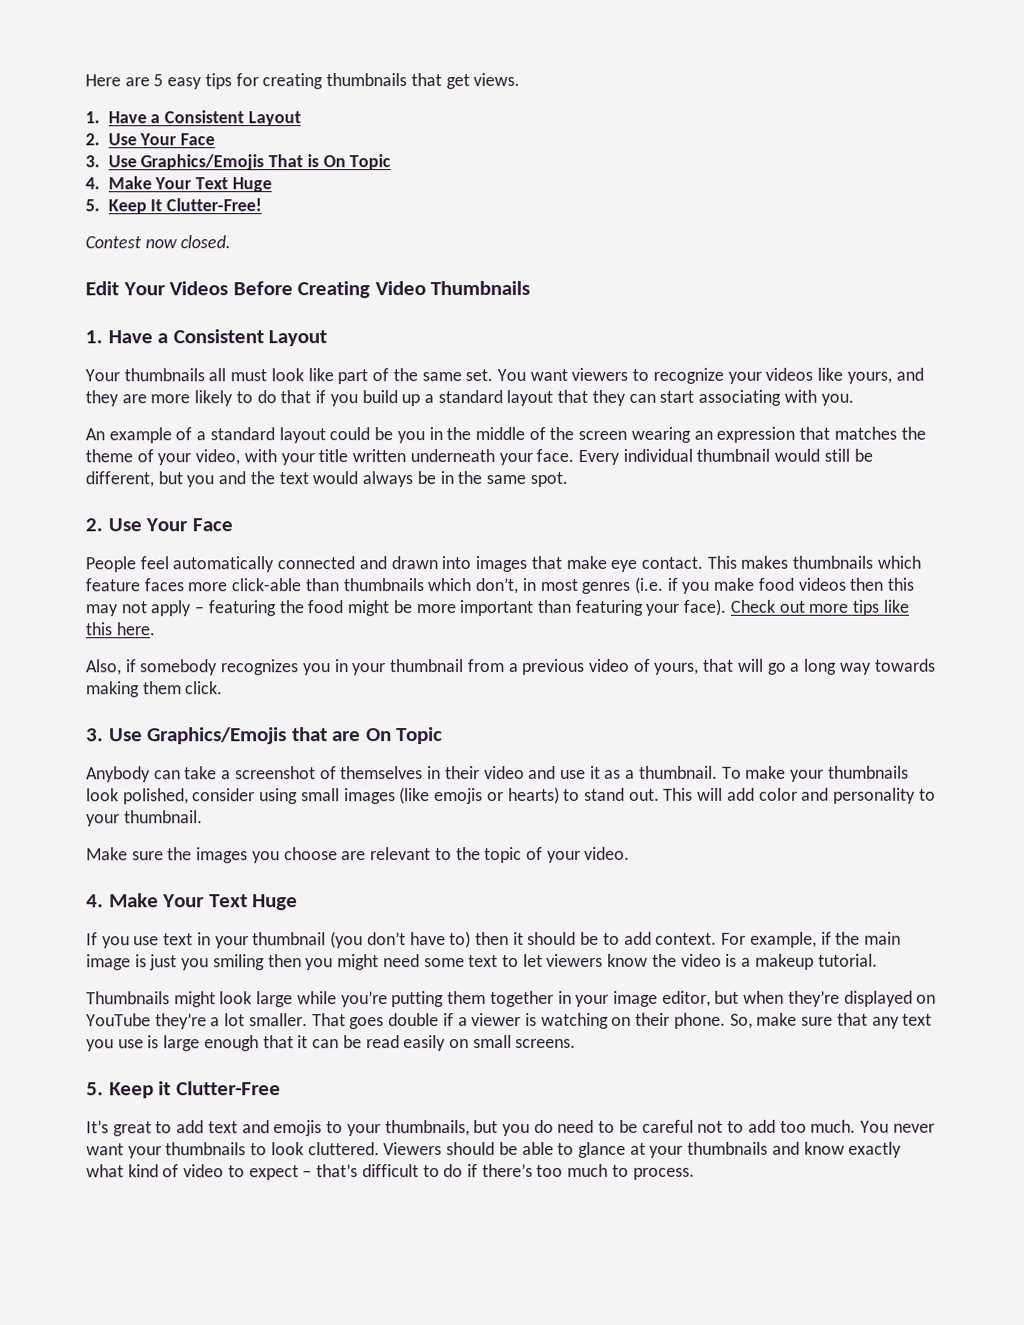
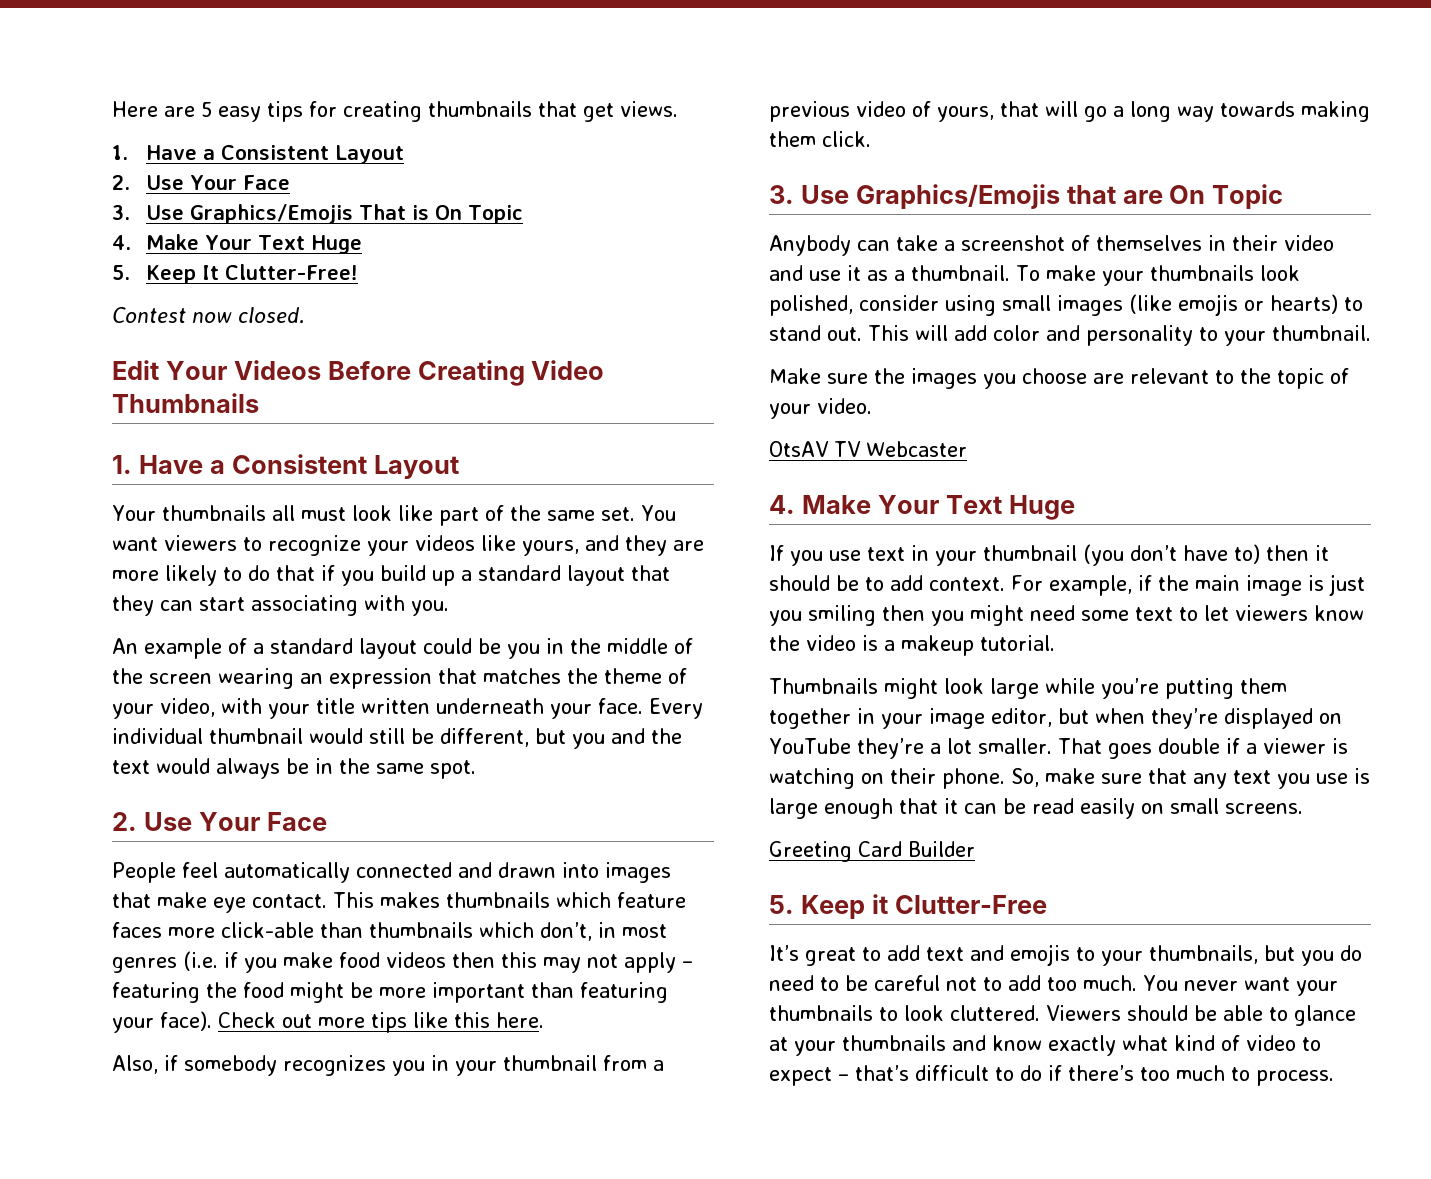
+ OtsAV TV Webcaster
+ Greeting Card Builder

